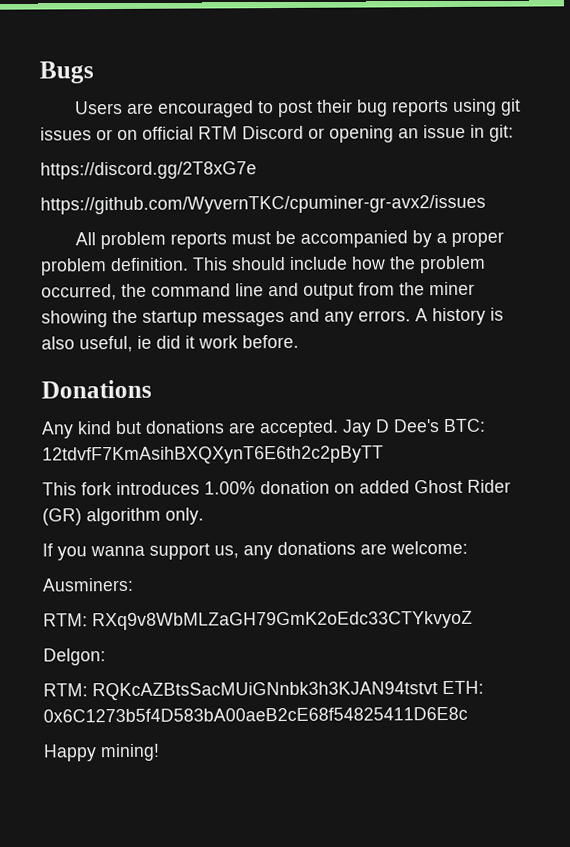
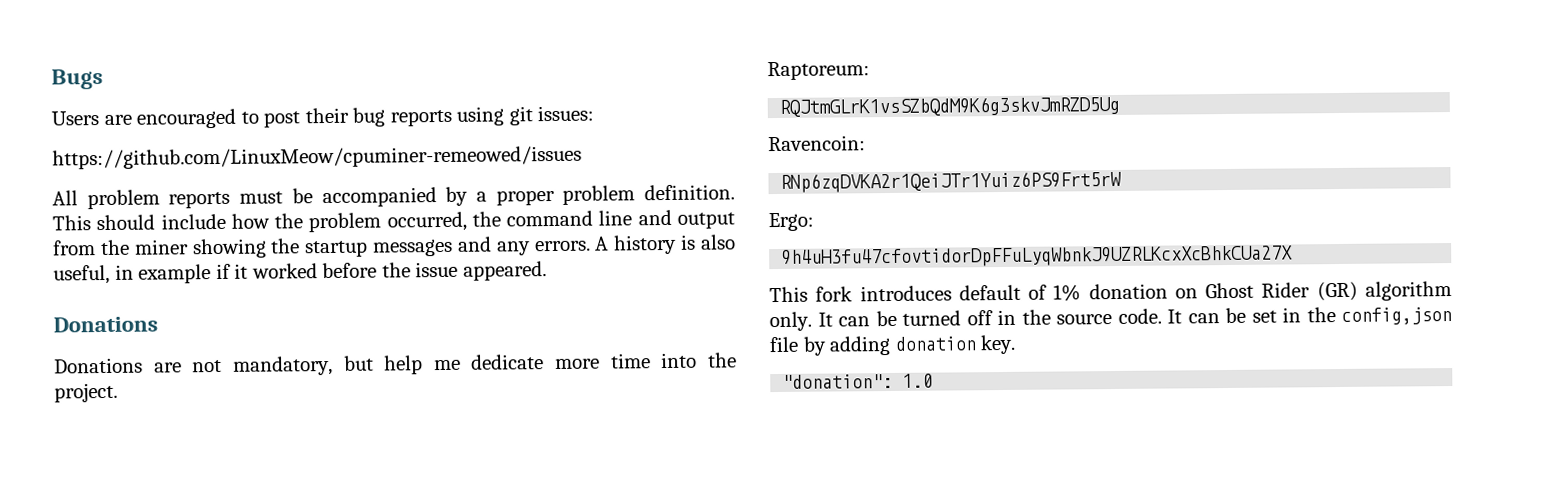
- Users are encouraged to post their bug reports using git issues or on official RTM Discord or opening an issue in git:
- https://discord.gg/2T8xG7e
- https://github.com/WyvernTKC/cpuminer-gr-avx2/issues
+ Users are encouraged to post their bug reports using git issues:
+ https://github.com/LinuxMeow/cpuminer-remeowed/issues
- A history is also useful, ie did it work before.
+ A history is also useful, in example if it worked before the issue appeared.
  Donations
- Any kind but donations are accepted. Jay D Dee's BTC: 12tdvfF7KmAsihBXQXynT6E6th2c2pByTT
+ Donations are not mandatory, but help me dedicate more time into the project.
+ Raptoreum:
+ RQJtmGLrK1vsSZbQdM9K6g3skvJmRZD5Ug
+ Ravencoin:
+ RNp6zqDVKA2r1QeiJTr1Yuiz6PS9Frt5rW
+ Ergo:
+ 9h4uH3fu47cfovtidorDpFFuLyqWbnkJ9UZRLKcxXcBhkCUa27X
- This fork introduces 1.00% donation on added Ghost Rider (GR) algorithm only.
- If you wanna support us, any donations are welcome:
- Ausminers:
- RTM: RXq9v8WbMLZaGH79GmK2oEdc33CTYkvyoZ
- Delgon:
- RTM: RQKcAZBtsSacMUiGNnbk3h3KJAN94tstvt ETH: 0x6C1273b5f4D583bA00aeB2cE68f54825411D6E8c
- Happy mining!
+ This fork introduces default of 1% donation on Ghost Rider (GR) algorithm only. It can be turned off in the source code. It can be set in the config,json file by adding donation key.
+ "donation": 1.0

